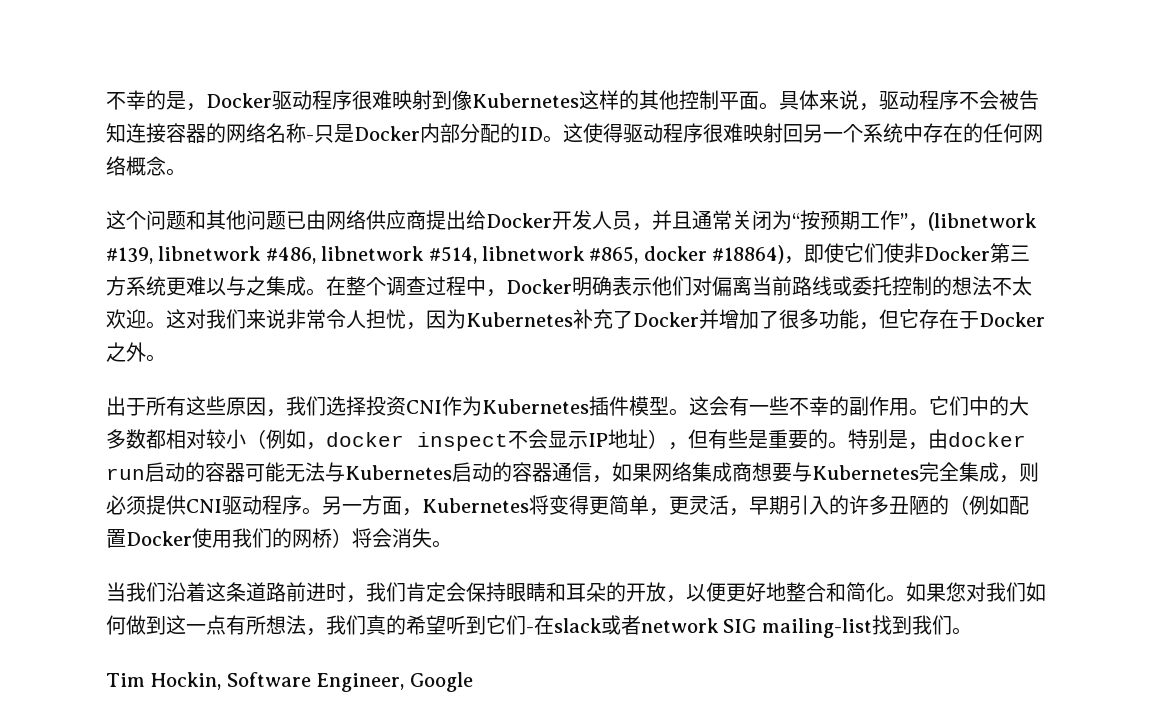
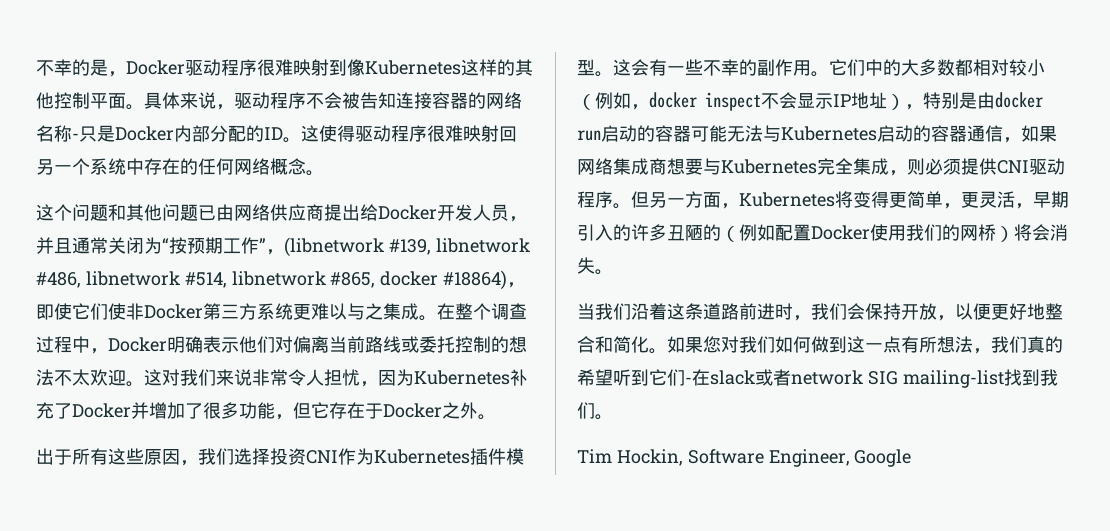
- 它们中的大多数都相对较小（例如，docker inspect不会显示IP地址），但有些是重要的。特别是，由docker run启动的容器可能无法与Kubernetes启动的容器通信，如果网络集成商想要与Kubernetes完全集成，则必须提供CNI驱动程序。
+ 它们中的大多数都相对较小（例如，docker inspect不会显示IP地址），特别是由docker run启动的容器可能无法与Kubernetes启动的容器通信，如果网络集成商想要与Kubernetes完全集成，则必须提供CNI驱动程序。
- 另一方面，Kubernetes将变得更简单，更灵活，早期引入的许多丑陋的（例如配置Docker使用我们的网桥）将会消失。
+ 但另一方面，Kubernetes将变得更简单，更灵活，早期引入的许多丑陋的（例如配置Docker使用我们的网桥）将会消失。
- 当我们沿着这条道路前进时，我们肯定会保持眼睛和耳朵的开放，以便更好地整合和简化。
+ 当我们沿着这条道路前进时，我们会保持开放，以便更好地整合和简化。

